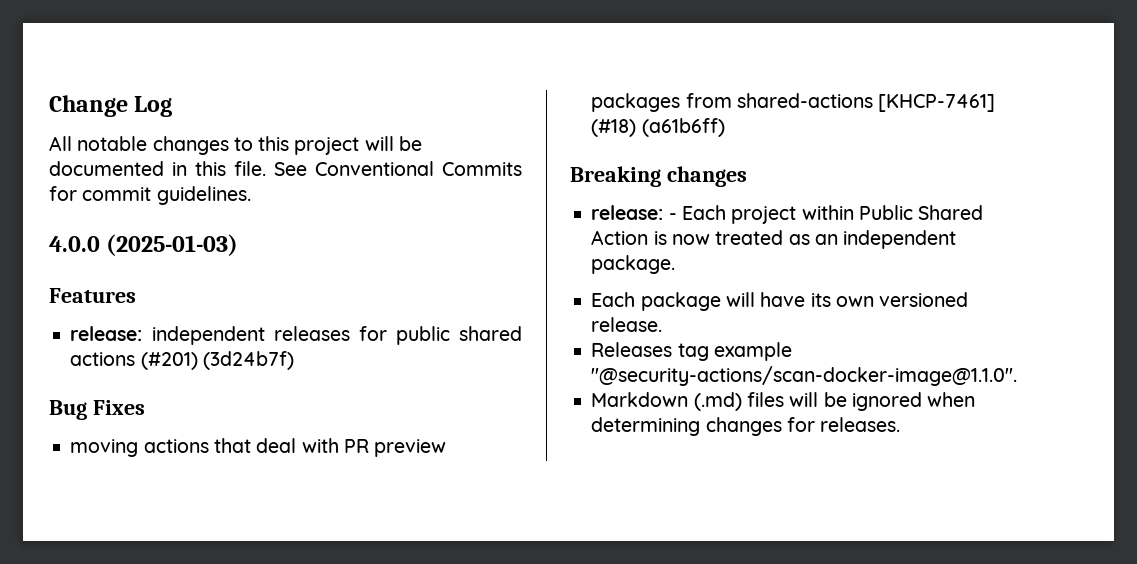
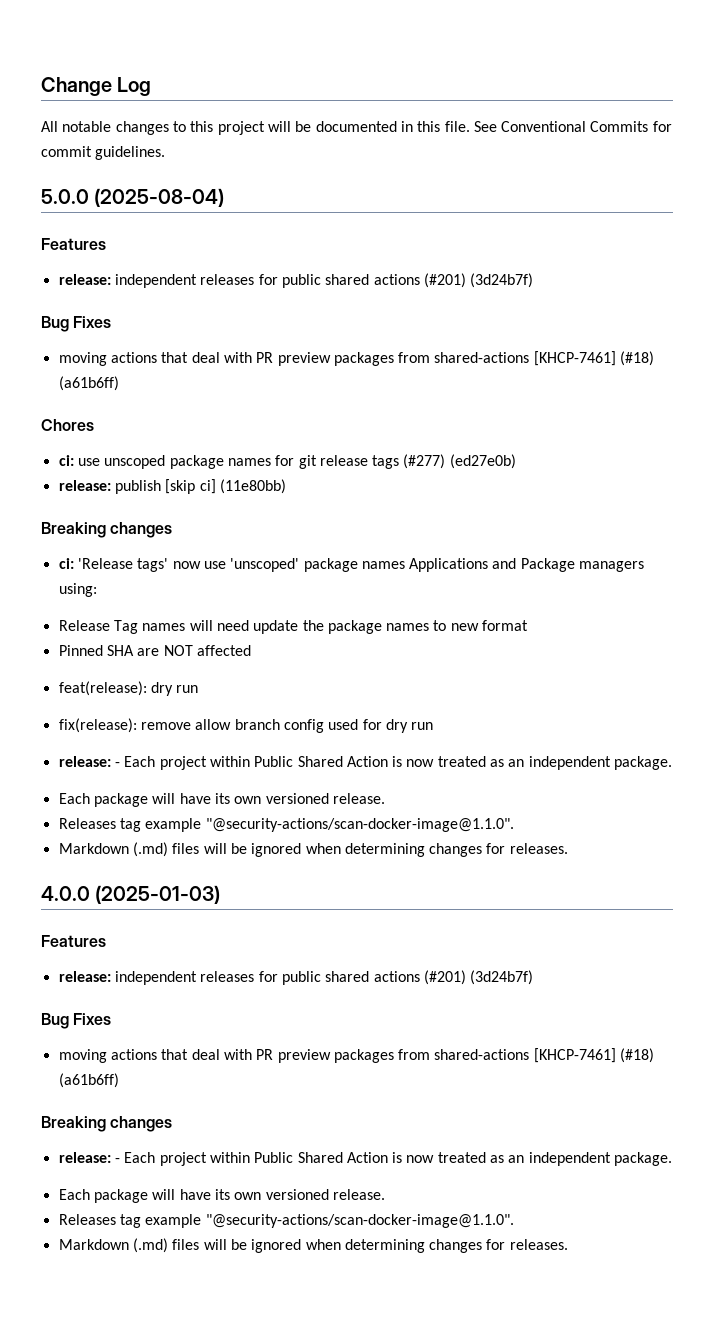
+ 5.0.0 (2025-08-04)
+ Features
+ release: independent releases for public shared actions (#201) (3d24b7f)
+ Bug Fixes
+ moving actions that deal with PR preview packages from shared-actions [KHCP-7461] (#18) (a61b6ff)
+ Chores
+ ci: use unscoped package names for git release tags (#277) (ed27e0b)
+ release: publish [skip ci] (11e80bb)
+ Breaking changes
+ ci: 'Release tags' now use 'unscoped' package names Applications and Package managers using:
+ Release Tag names will need update the package names to new format
+ Pinned SHA are NOT affected
+ feat(release): dry run
+ fix(release): remove allow branch config used for dry run
+ release: - Each project within Public Shared Action is now treated as an independent package.
+ Each package will have its own versioned release.
+ Releases tag example "@security-actions/scan-docker-image@1.1.0".
+ Markdown (.md) files will be ignored when determining changes for releases.

